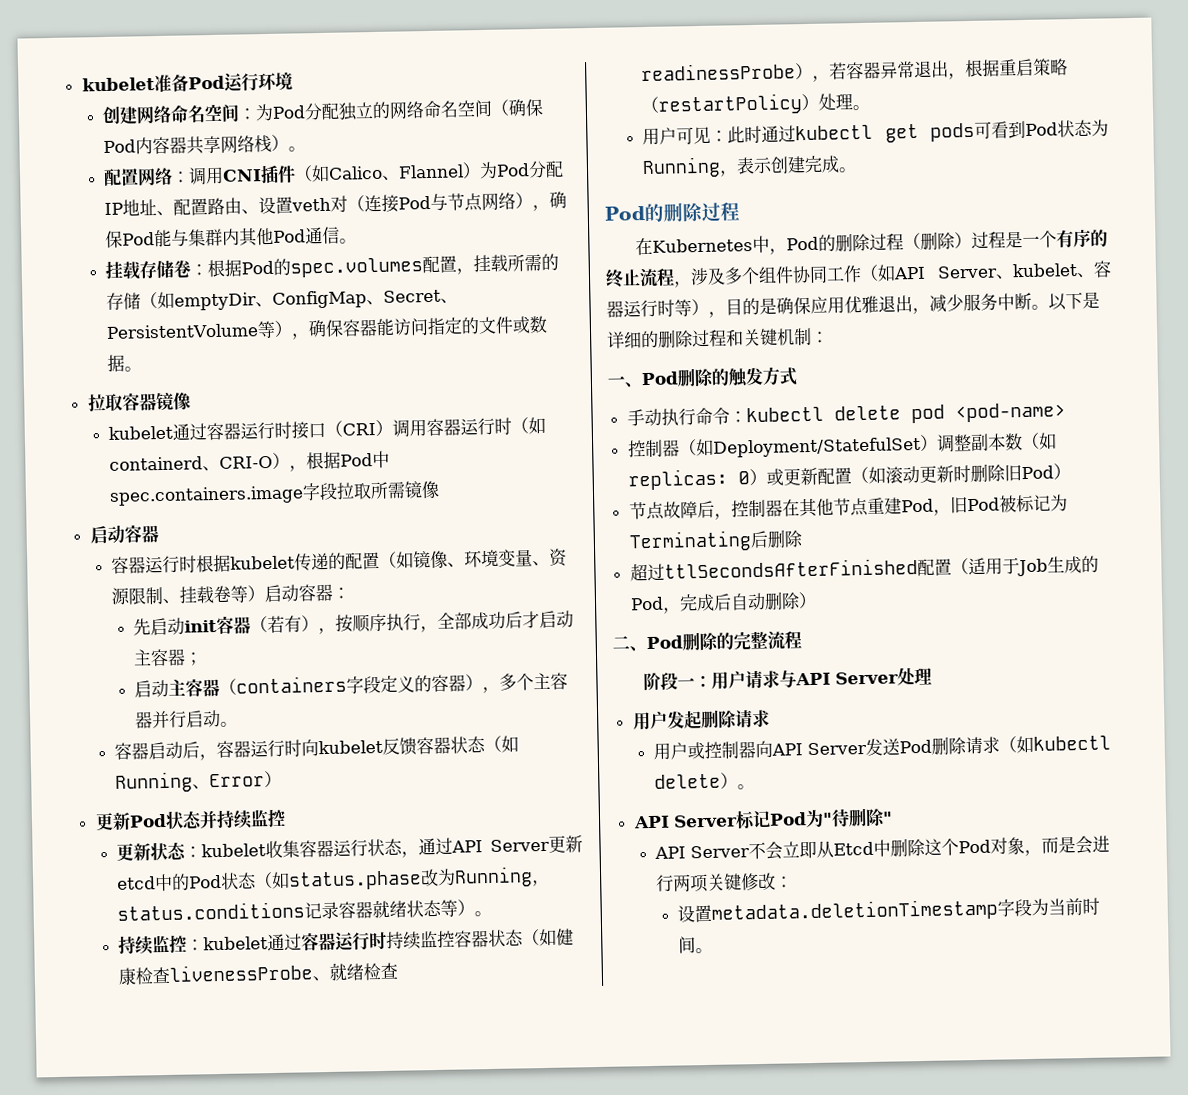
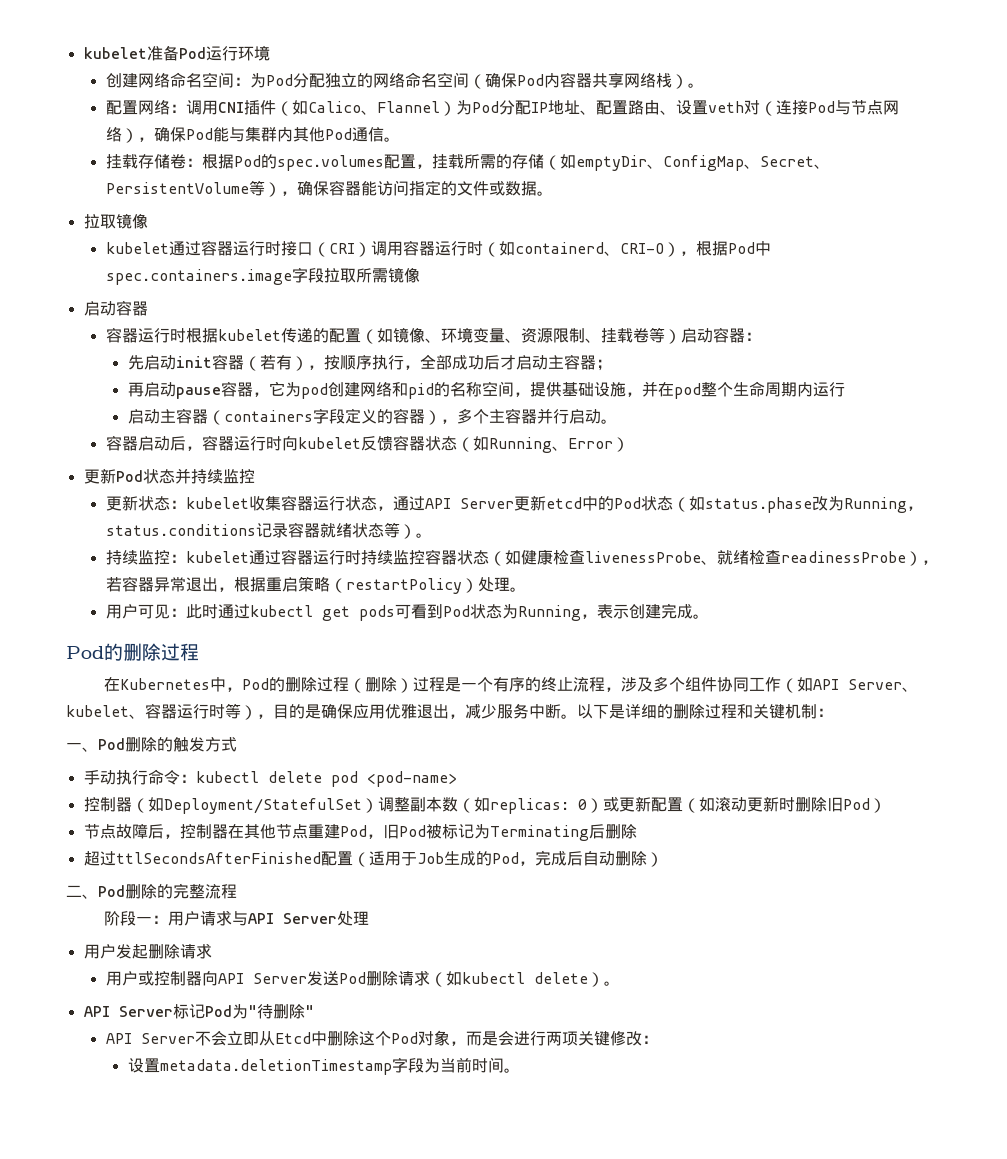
- 拉取容器镜像
+ 拉取镜像
+ 再启动pause容器，它为pod创建网络和pid的名称空间，提供基础设施，并在pod整个生命周期内运行

